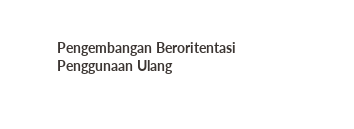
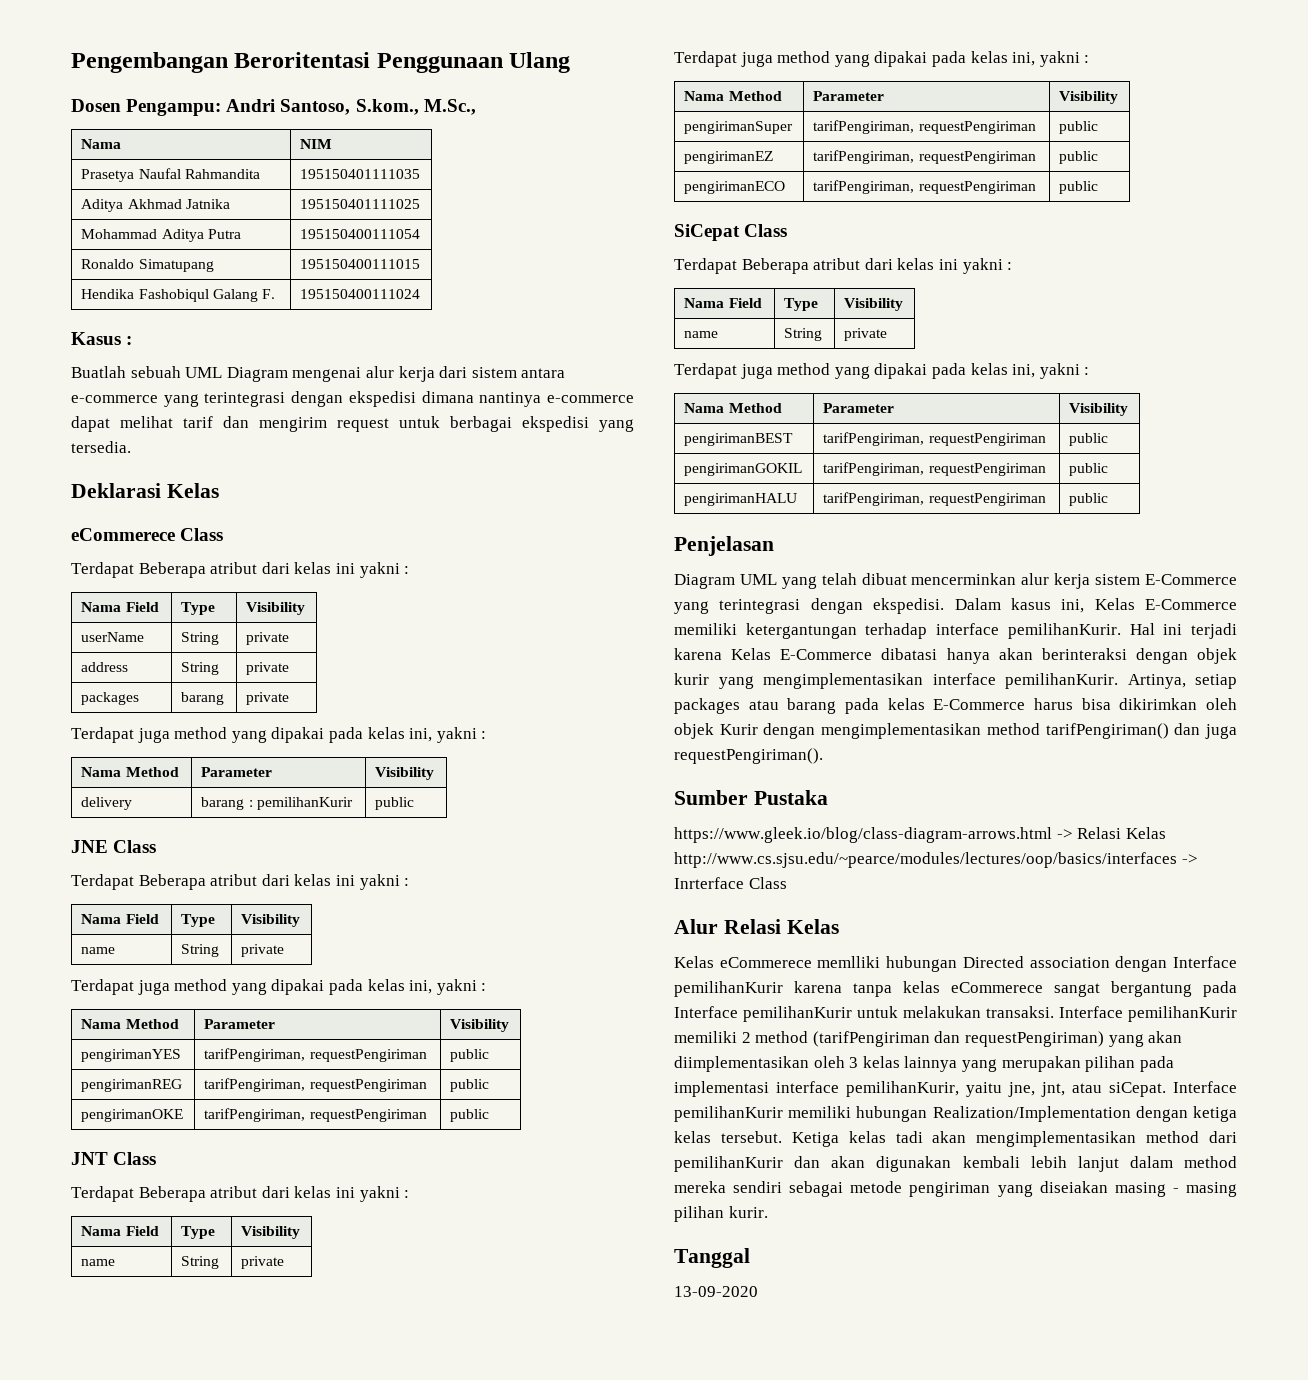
+ Dosen Pengampu: Andri Santoso, S.kom., M.Sc.,
+ Nama | NIM
+ Prasetya Naufal Rahmandita | 195150401111035
+ Aditya Akhmad Jatnika | 195150401111025
+ Mohammad Aditya Putra | 195150400111054
+ Ronaldo Simatupang | 195150400111015
+ Hendika Fashobiqul Galang F. | 195150400111024
+ Kasus :
+ Buatlah sebuah UML Diagram mengenai alur kerja dari sistem antara e-commerce yang terintegrasi dengan ekspedisi dimana nantinya e-commerce dapat melihat tarif dan mengirim request untuk berbagai ekspedisi yang tersedia.
+ Deklarasi Kelas
+ eCommerece Class
+ Terdapat Beberapa atribut dari kelas ini yakni :
+ Nama Field | Type | Visibility
+ userName | String | private
+ address | String | private
+ packages | barang | private
+ Terdapat juga method yang dipakai pada kelas ini, yakni :
+ Nama Method | Parameter | Visibility
+ delivery | barang : pemilihanKurir | public
+ JNE Class
+ Terdapat Beberapa atribut dari kelas ini yakni :
+ Nama Field | Type | Visibility
+ name | String | private
+ Terdapat juga method yang dipakai pada kelas ini, yakni :
+ Nama Method | Parameter | Visibility
+ pengirimanYES | tarifPengiriman, requestPengiriman | public
+ pengirimanREG | tarifPengiriman, requestPengiriman | public
+ pengirimanOKE | tarifPengiriman, requestPengiriman | public
+ JNT Class
+ Terdapat Beberapa atribut dari kelas ini yakni :
+ Nama Field | Type | Visibility
+ name | String | private
+ Terdapat juga method yang dipakai pada kelas ini, yakni :
+ Nama Method | Parameter | Visibility
+ pengirimanSuper | tarifPengiriman, requestPengiriman | public
+ pengirimanEZ | tarifPengiriman, requestPengiriman | public
+ pengirimanECO | tarifPengiriman, requestPengiriman | public
+ SiCepat Class
+ Terdapat Beberapa atribut dari kelas ini yakni :
+ Nama Field | Type | Visibility
+ name | String | private
+ Terdapat juga method yang dipakai pada kelas ini, yakni :
+ Nama Method | Parameter | Visibility
+ pengirimanBEST | tarifPengiriman, requestPengiriman | public
+ pengirimanGOKIL | tarifPengiriman, requestPengiriman | public
+ pengirimanHALU | tarifPengiriman, requestPengiriman | public
+ Penjelasan
+ Diagram UML yang telah dibuat mencerminkan alur kerja sistem E-Commerce yang terintegrasi dengan ekspedisi. Dalam kasus ini, Kelas E-Commerce memiliki ketergantungan terhadap interface pemilihanKurir. Hal ini terjadi karena Kelas E-Commerce dibatasi hanya akan berinteraksi dengan objek kurir yang mengimplementasikan interface pemilihanKurir. Artinya, setiap packages atau barang pada kelas E-Commerce harus bisa dikirimkan oleh objek Kurir dengan mengimplementasikan method tarifPengiriman() dan juga requestPengiriman().
+ Sumber Pustaka
+ https://www.gleek.io/blog/class-diagram-arrows.html -> Relasi Kelas http://www.cs.sjsu.edu/~pearce/modules/lectures/oop/basics/interfaces -> Inrterface Class
+ Alur Relasi Kelas
+ Kelas eCommerece memlliki hubungan Directed association dengan Interface pemilihanKurir karena tanpa kelas eCommerece sangat bergantung pada Interface pemilihanKurir untuk melakukan transaksi. Interface pemilihanKurir memiliki 2 method (tarifPengiriman dan requestPengiriman) yang akan diimplementasikan oleh 3 kelas lainnya yang merupakan pilihan pada implementasi interface pemilihanKurir, yaitu jne, jnt, atau siCepat. Interface pemilihanKurir memiliki hubungan Realization/Implementation dengan ketiga kelas tersebut. Ketiga kelas tadi akan mengimplementasikan method dari pemilihanKurir dan akan digunakan kembali lebih lanjut dalam method mereka sendiri sebagai metode pengiriman yang diseiakan masing - masing pilihan kurir.
+ Tanggal
+ 13-09-2020

